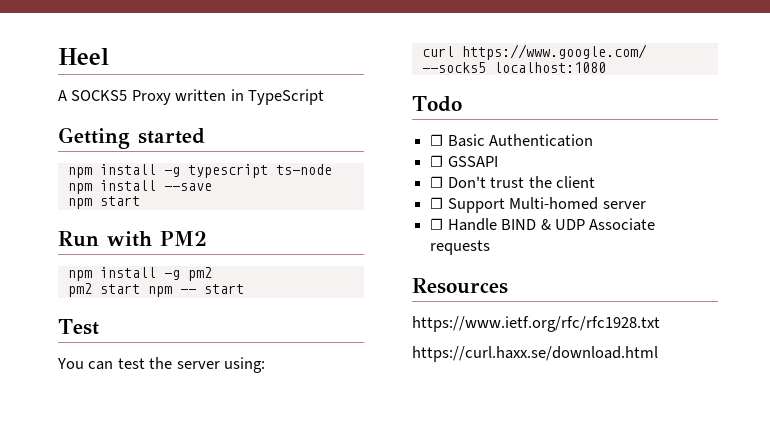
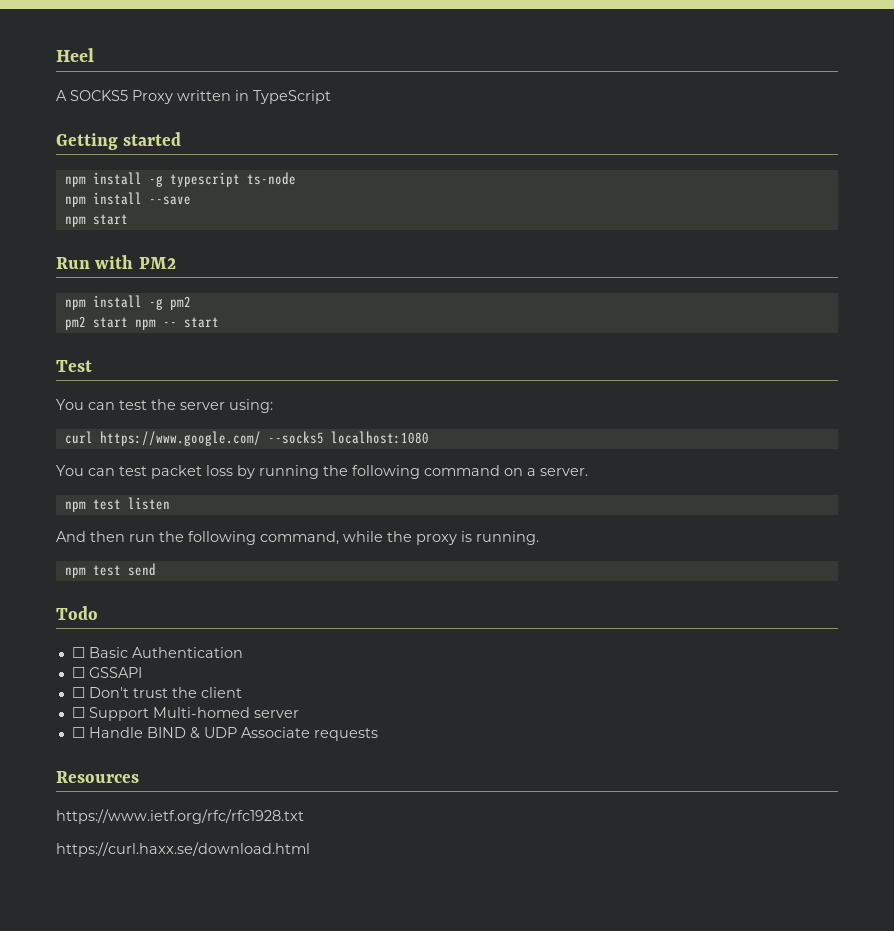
+ You can test packet loss by running the following command on a server.
+ npm test listen
+ And then run the following command, while the proxy is running.
+ npm test send

